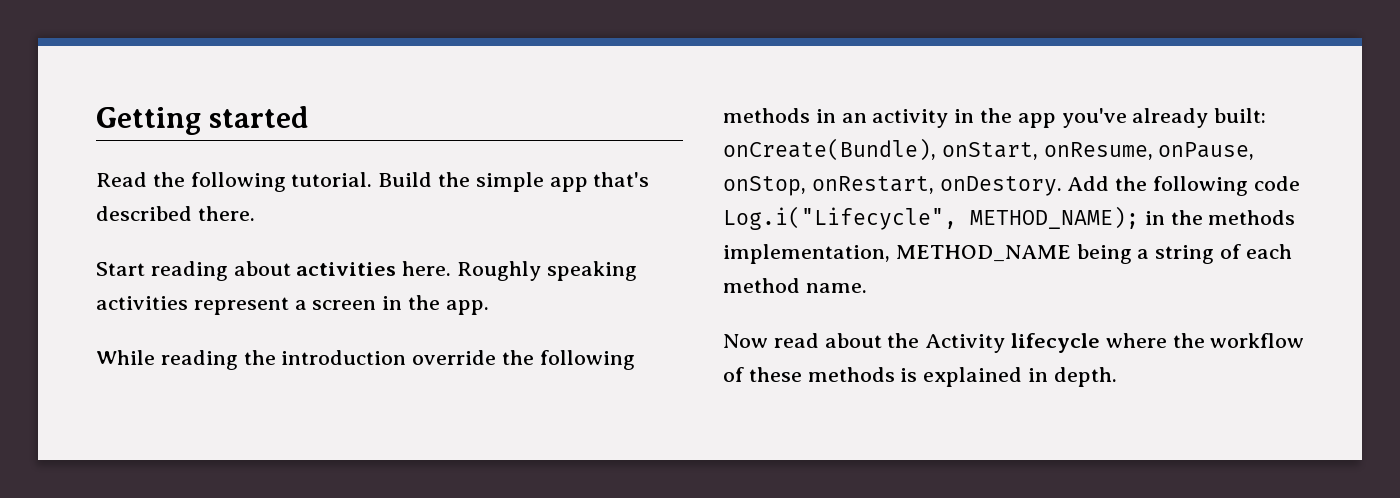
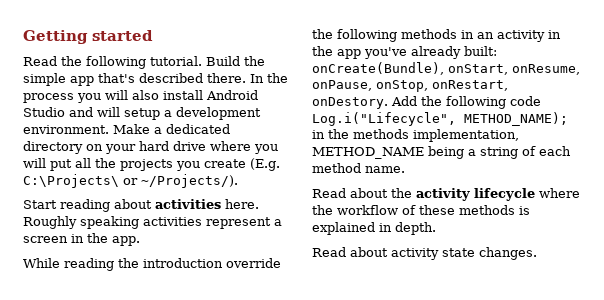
+ In the process you will also install Android Studio and will setup a development environment. Make a dedicated directory on your hard drive where you will put all the projects you create (E.g. C:\Projects\ or ~/Projects/).
- Now read about the Activity lifecycle where the workflow of these methods is explained in depth.
+ Read about the activity lifecycle where the workflow of these methods is explained in depth.
+ Read about activity state changes.

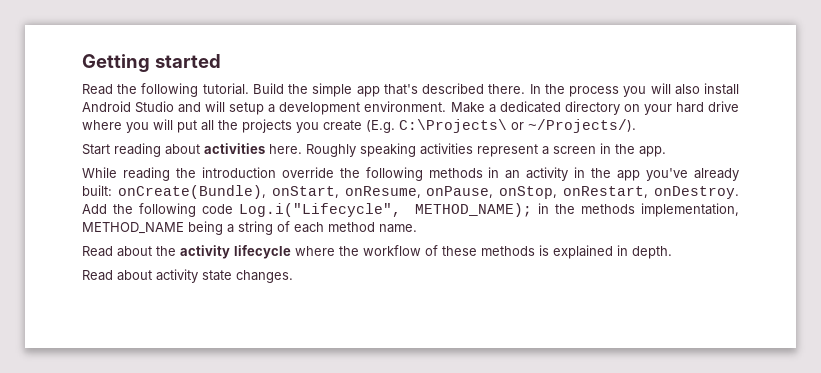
- While reading the introduction override the following methods in an activity in the app you've already built: onCreate(Bundle), onStart, onResume, onPause, onStop, onRestart, onDestory.
+ While reading the introduction override the following methods in an activity in the app you've already built: onCreate(Bundle), onStart, onResume, onPause, onStop, onRestart, onDestroy.

